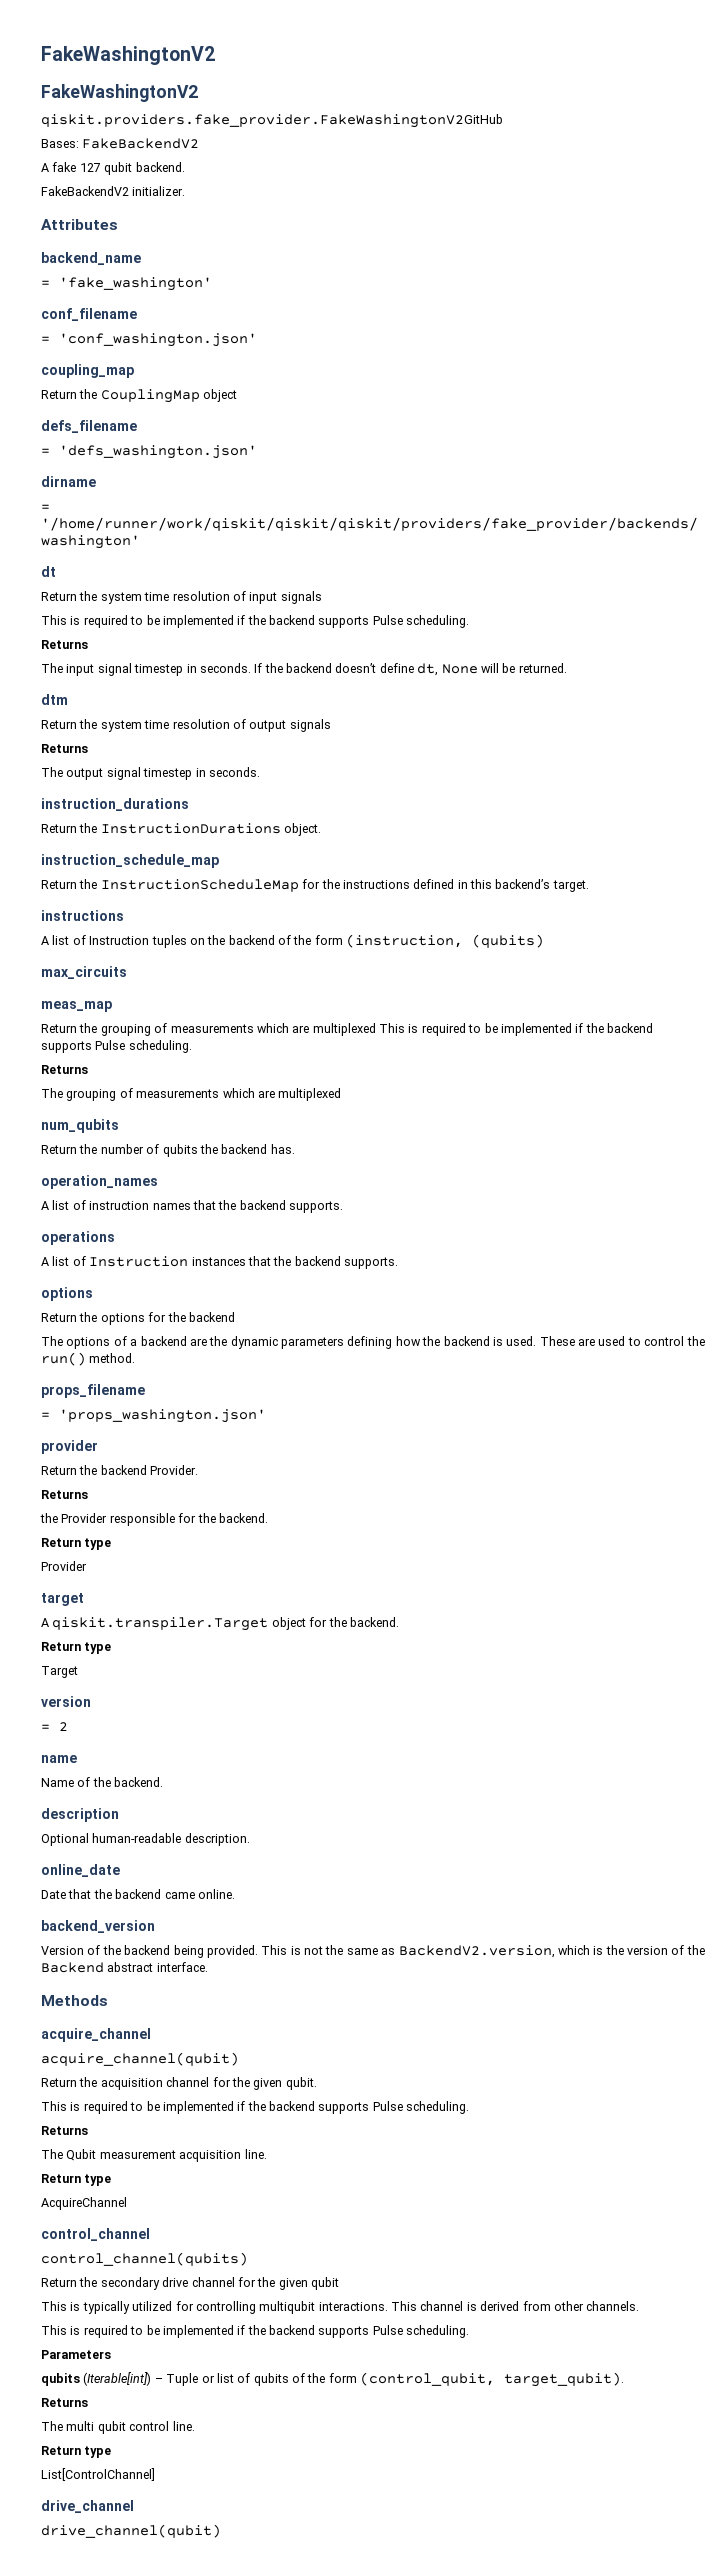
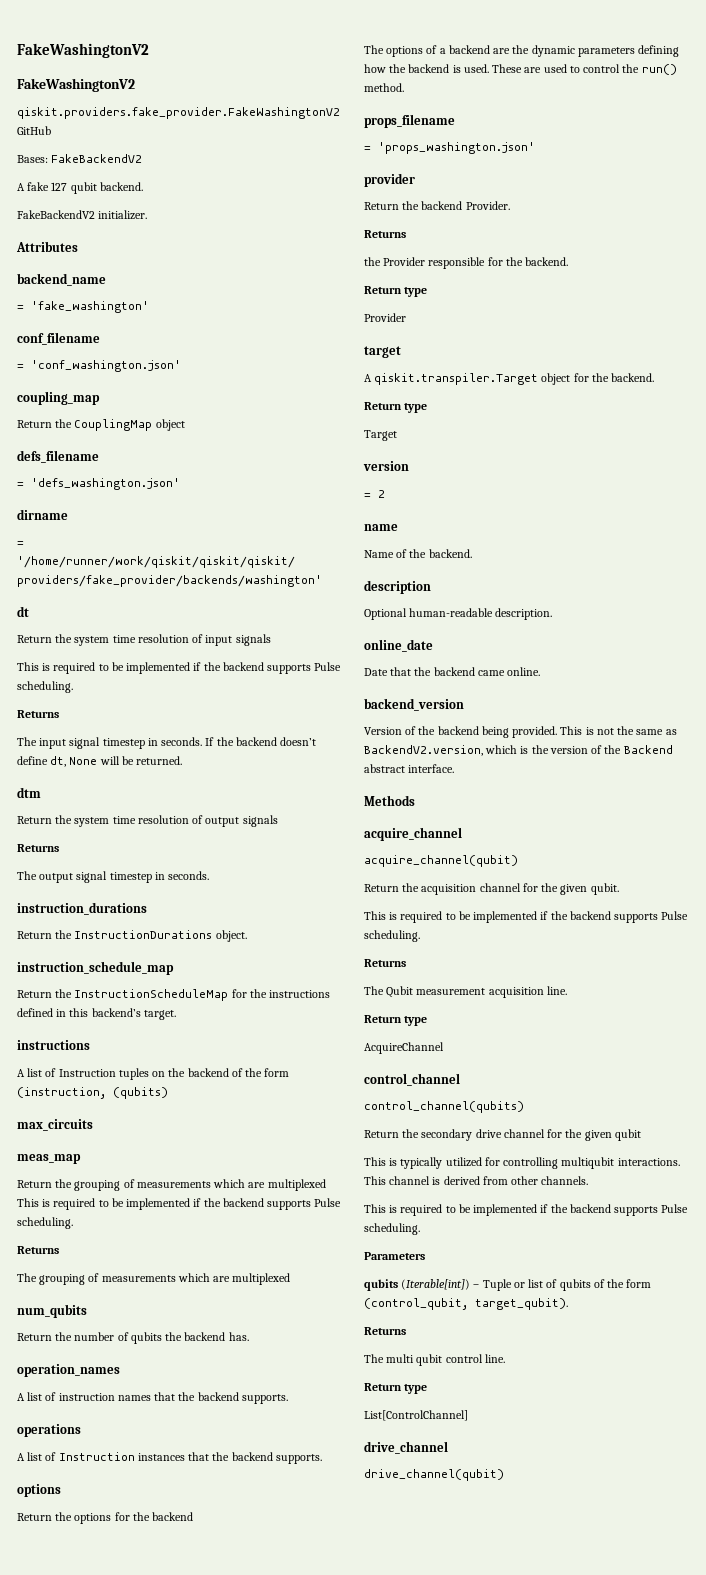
- qiskit.providers.fake_provider.FakeWashingtonV2GitHub
+ qiskit.providers.fake_provider.FakeWashingtonV2 GitHub

